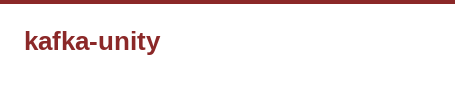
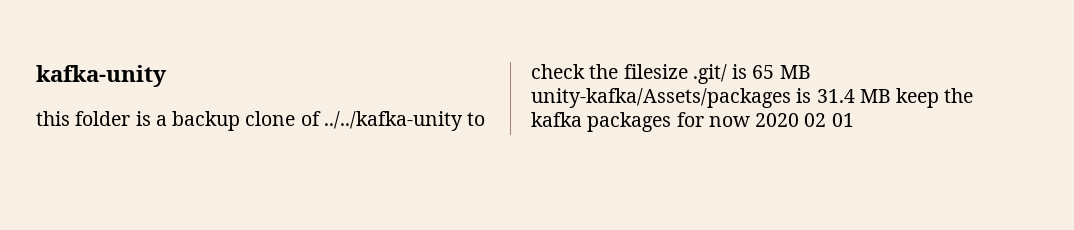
+ this folder is a backup clone of ../../kafka-unity to check the filesize .git/ is 65 MB unity-kafka/Assets/packages is 31.4 MB keep the kafka packages for now 2020 02 01

